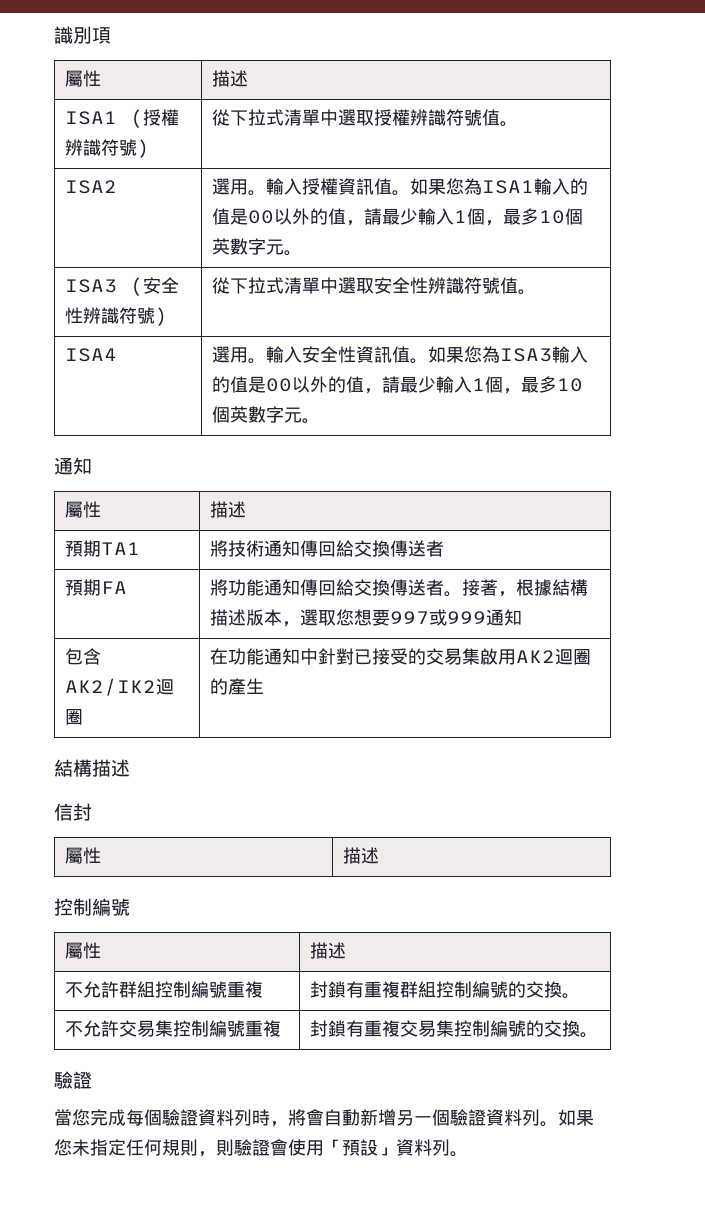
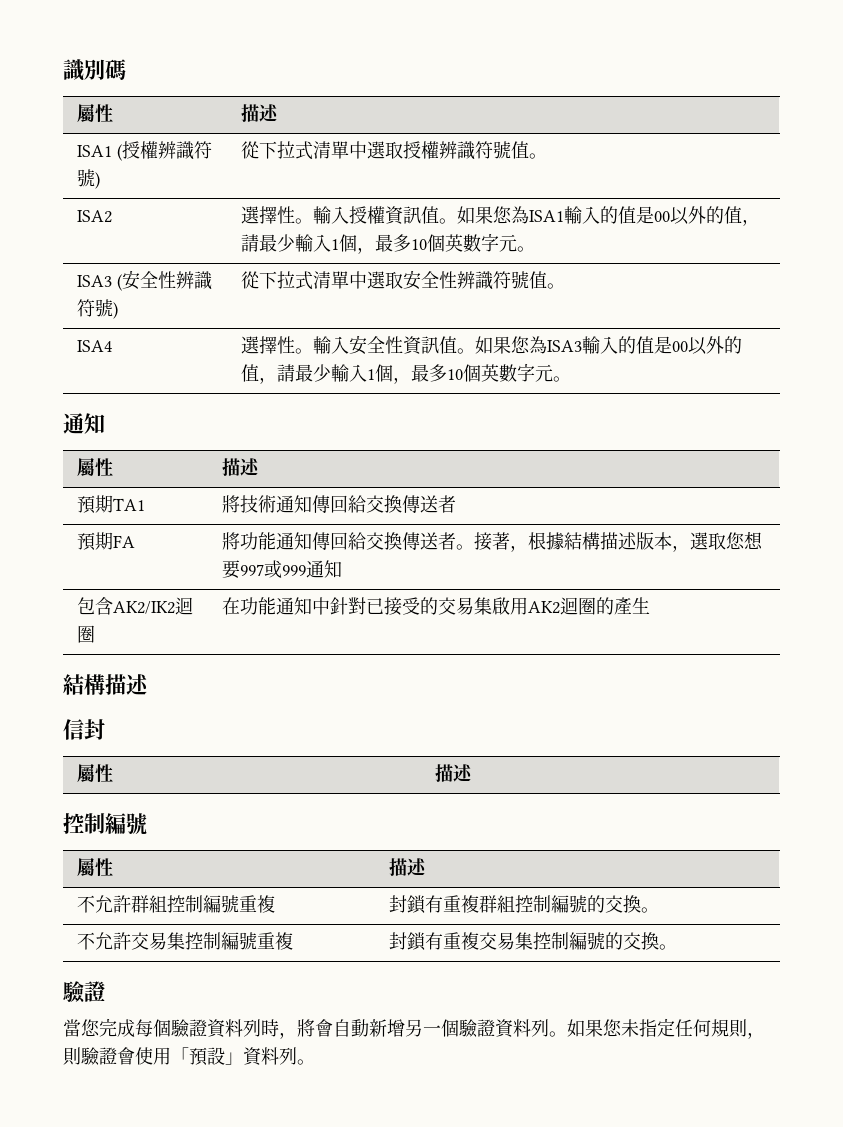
- 識別項
+ 識別碼
- ISA2 | 選用。輸入授權資訊值。如果您為ISA1輸入的值是00以外的值，請最少輸入1個，最多10個英數字元。
+ ISA2 | 選擇性。輸入授權資訊值。如果您為ISA1輸入的值是00以外的值，請最少輸入1個，最多10個英數字元。
- ISA4 | 選用。輸入安全性資訊值。如果您為ISA3輸入的值是00以外的值，請最少輸入1個，最多10個英數字元。
+ ISA4 | 選擇性。輸入安全性資訊值。如果您為ISA3輸入的值是00以外的值，請最少輸入1個，最多10個英數字元。

